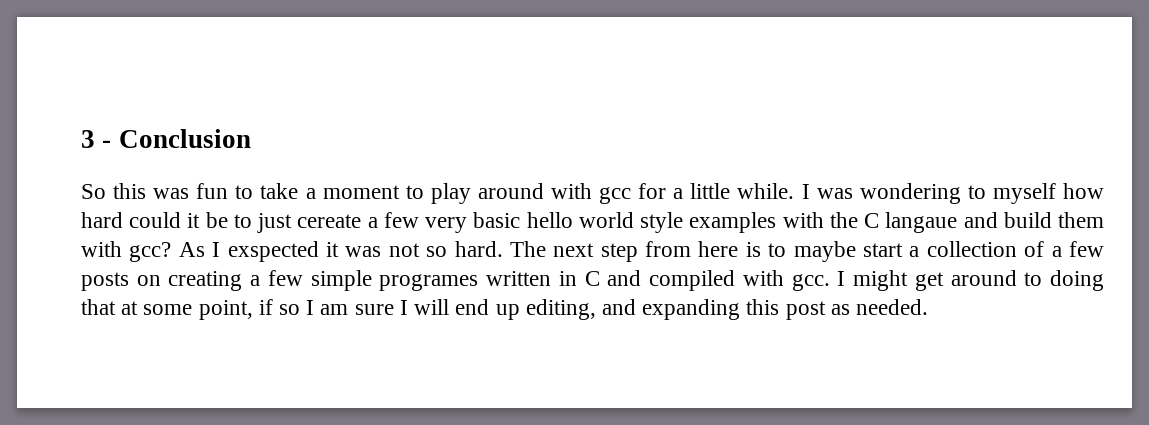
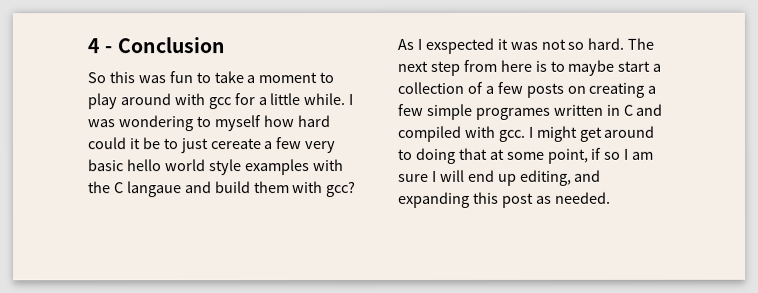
- 3 - Conclusion
+ 4 - Conclusion

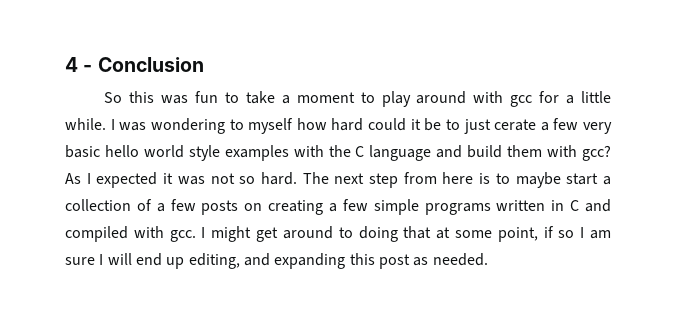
- I was wondering to myself how hard could it be to just cereate a few very basic hello world style examples with the C langaue and build them with gcc?
+ I was wondering to myself how hard could it be to just cerate a few very basic hello world style examples with the C language and build them with gcc?
- As I exspected it was not so hard.
+ As I expected it was not so hard.
- The next step from here is to maybe start a collection of a few posts on creating a few simple programes written in C and compiled with gcc.
+ The next step from here is to maybe start a collection of a few posts on creating a few simple programs written in C and compiled with gcc.

